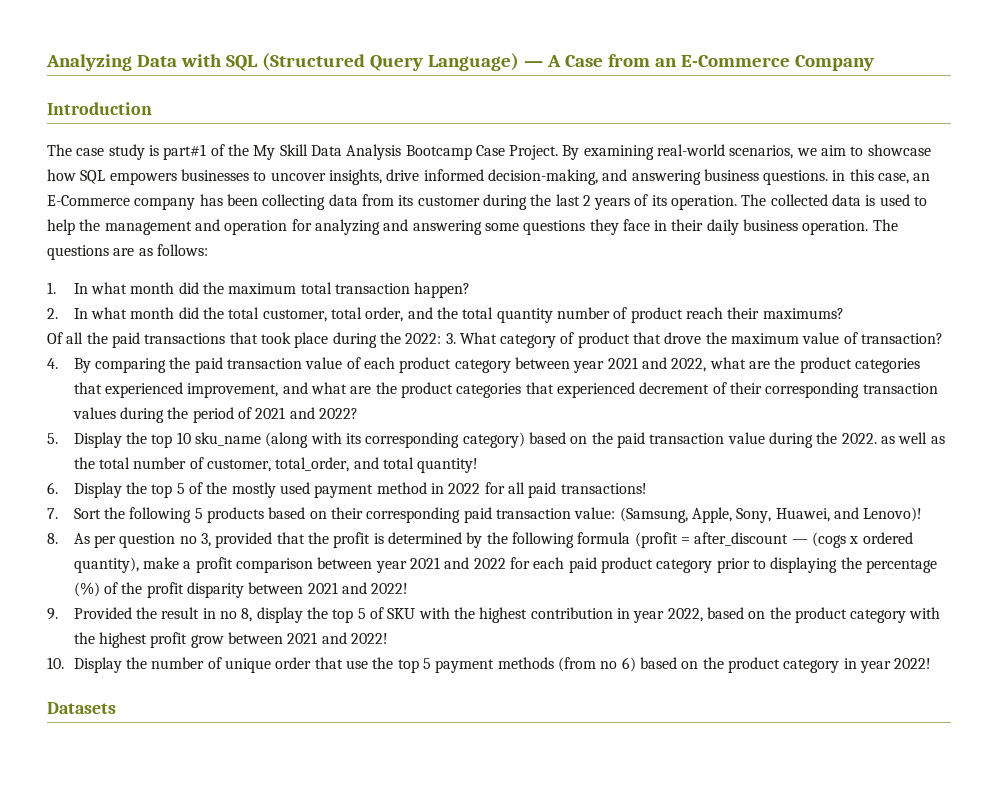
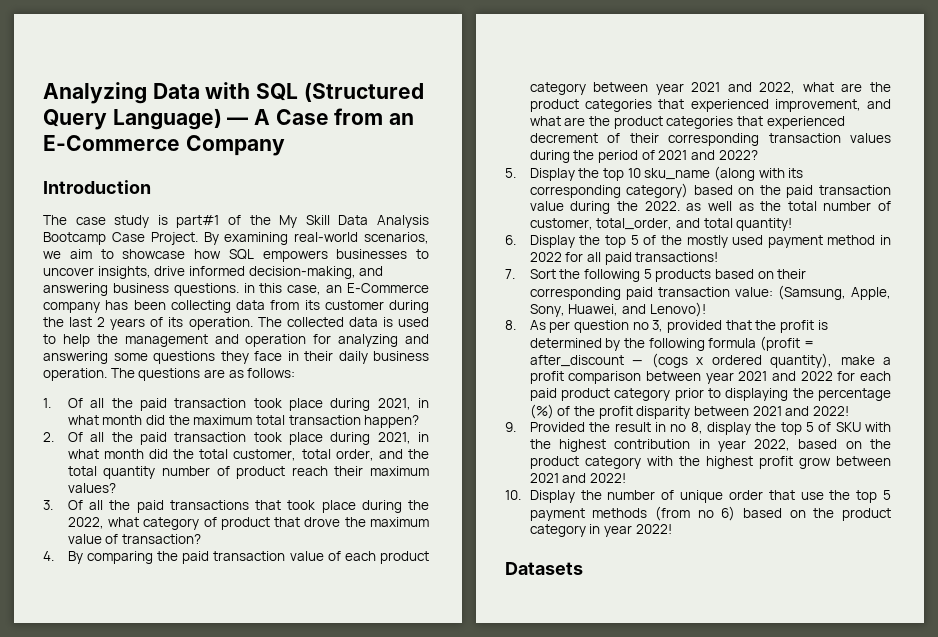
- 1. In what month did the maximum total transaction happen?
+ 1. Of all the paid transaction took place during 2021, in what month did the maximum total transaction happen?
- 2. In what month did the total customer, total order, and the total quantity number of product reach their maximums?
- Of all the paid transactions that took place during the 2022: 3. What category of product that drove the maximum value of transaction?
+ 2. Of all the paid transaction took place during 2021, in what month did the total customer, total order, and the total quantity number of product reach their maximum values?
+ 3. Of all the paid transactions that took place during the 2022, what category of product that drove the maximum value of transaction?

